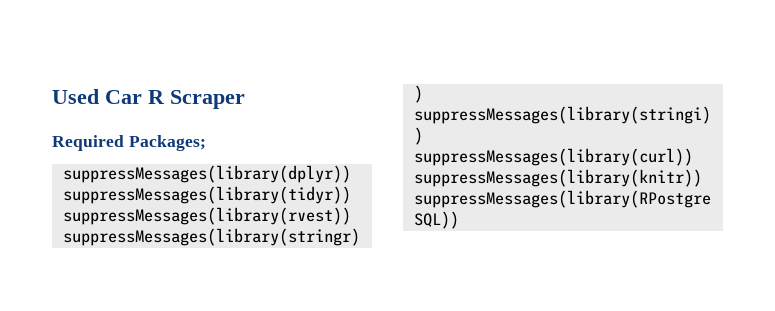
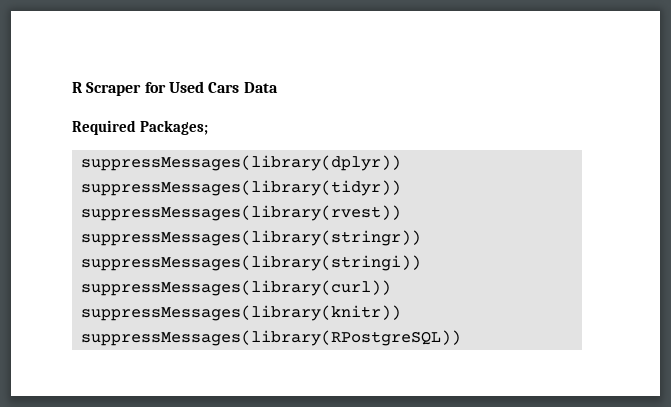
- Used Car R Scraper
+ R Scraper for Used Cars Data

